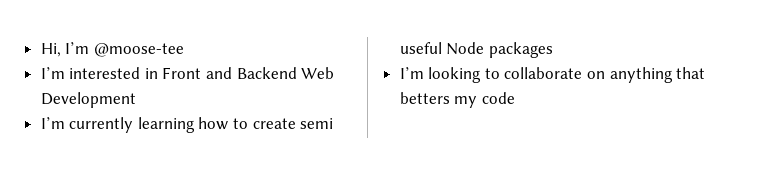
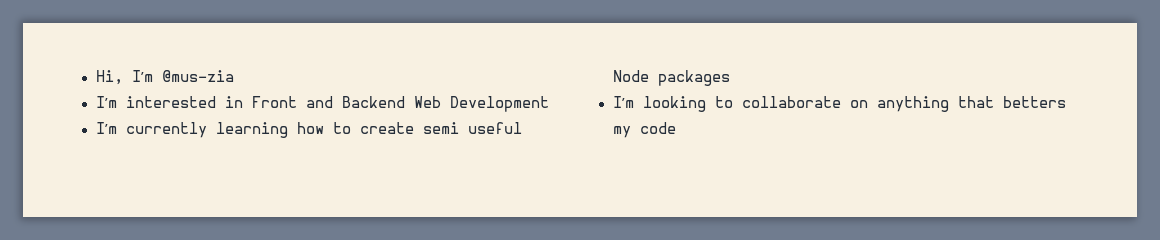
- Hi, I’m @moose-tee
+ Hi, I’m @mus-zia

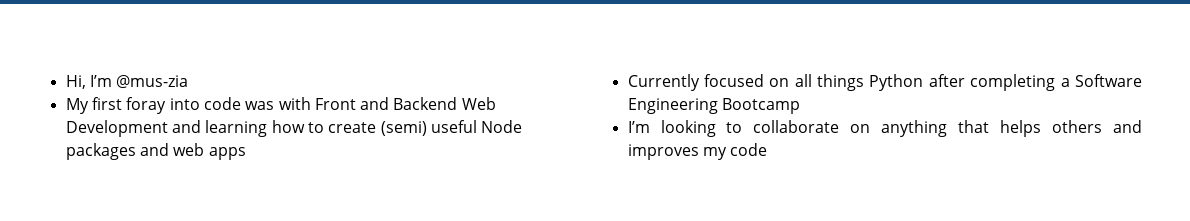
- I’m interested in Front and Backend Web Development
- I’m currently learning how to create semi useful Node packages
+ My first foray into code was with Front and Backend Web Development and learning how to create (semi) useful Node packages and web apps
+ Currently focused on all things Python after completing a Software Engineering Bootcamp
- I’m looking to collaborate on anything that betters my code
+ I’m looking to collaborate on anything that helps others and improves my code

